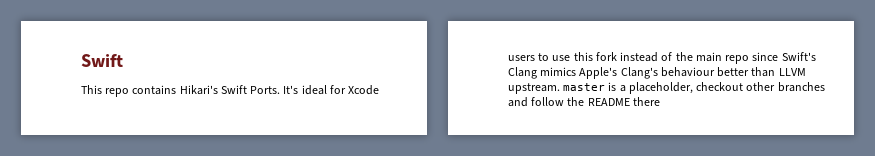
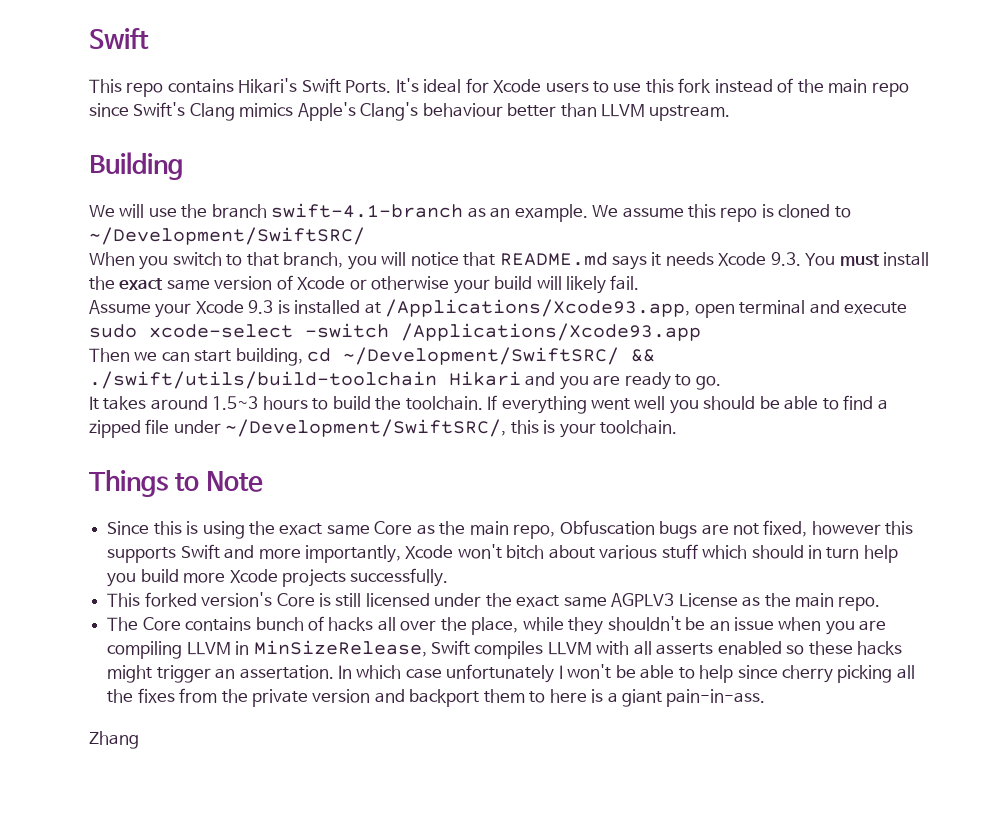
- It's ideal for Xcode users to use this fork instead of the main repo since Swift's Clang mimics Apple's Clang's behaviour better than LLVM upstream. master is a placeholder, checkout other branches and follow the README there
+ It's ideal for Xcode users to use this fork instead of the main repo since Swift's Clang mimics Apple's Clang's behaviour better than LLVM upstream.
+ Building
+ We will use the branch swift-4.1-branch as an example. We assume this repo is cloned to ~/Development/SwiftSRC/
+ When you switch to that branch, you will notice that README.md says it needs Xcode 9.3. You must install the exact same version of Xcode or otherwise your build will likely fail.
+ Assume your Xcode 9.3 is installed at /Applications/Xcode93.app, open terminal and execute sudo xcode-select -switch /Applications/Xcode93.app
+ Then we can start building, cd ~/Development/SwiftSRC/ && ./swift/utils/build-toolchain Hikari and you are ready to go.
+ It takes around 1.5~3 hours to build the toolchain. If everything went well you should be able to find a zipped file under ~/Development/SwiftSRC/, this is your toolchain.
+ Things to Note
+ Since this is using the exact same Core as the main repo, Obfuscation bugs are not fixed, however this supports Swift and more importantly, Xcode won't bitch about various stuff which should in turn help you build more Xcode projects successfully.
+ This forked version's Core is still licensed under the exact same AGPLV3 License as the main repo.
+ The Core contains bunch of hacks all over the place, while they shouldn't be an issue when you are compiling LLVM in MinSizeRelease, Swift compiles LLVM with all asserts enabled so these hacks might trigger an assertation. In which case unfortunately I won't be able to help since cherry picking all the fixes from the private version and backport them to here is a giant pain-in-ass.
+ Zhang

